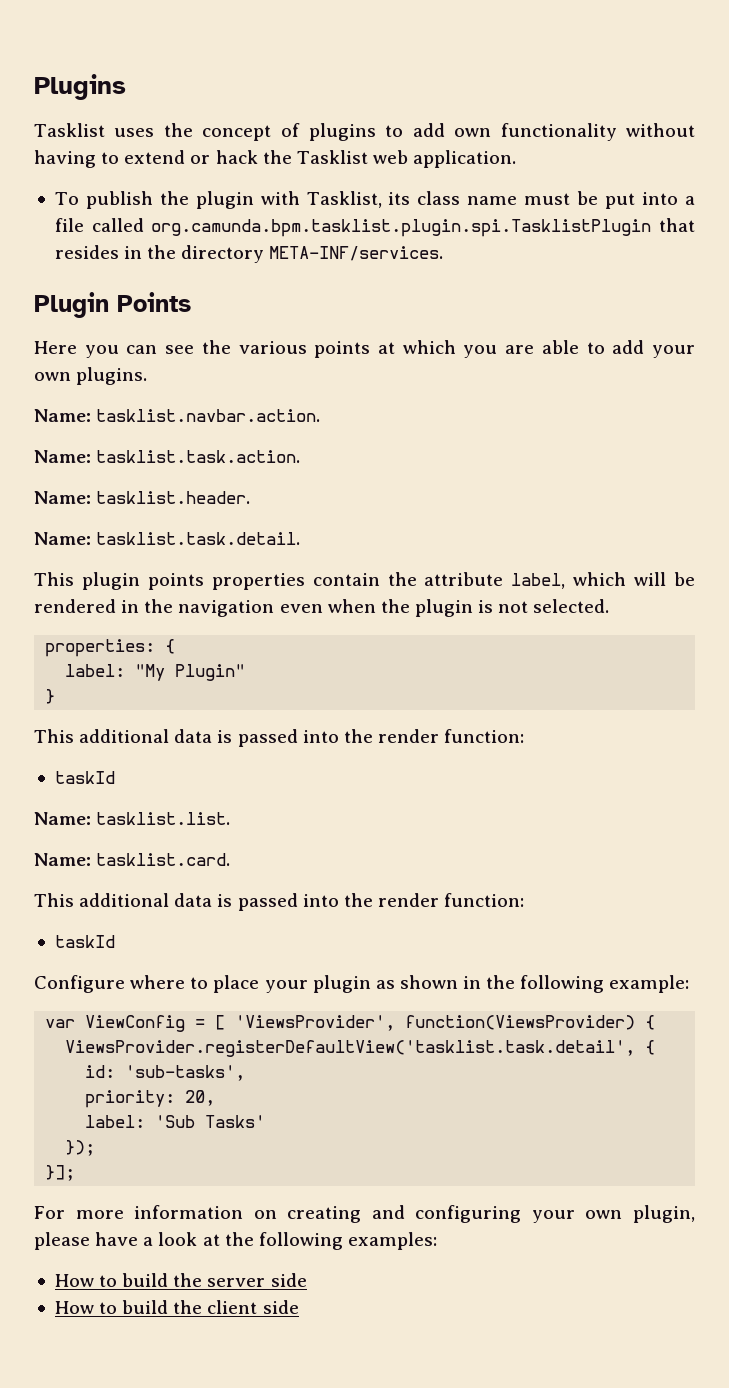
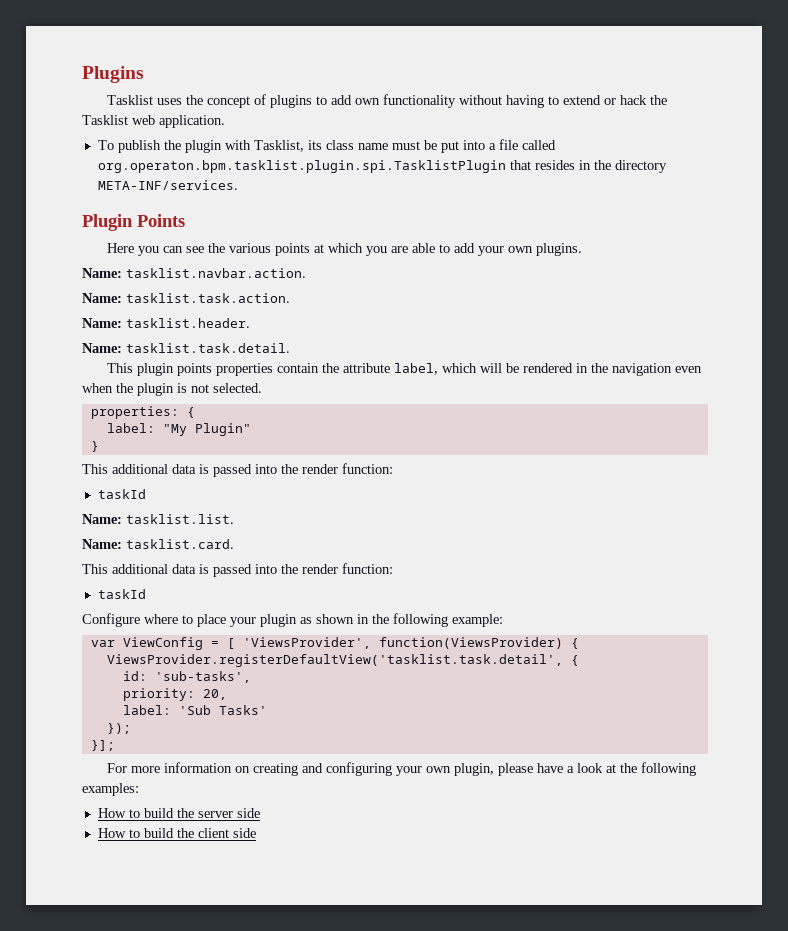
- To publish the plugin with Tasklist, its class name must be put into a file called org.camunda.bpm.tasklist.plugin.spi.TasklistPlugin that resides in the directory META-INF/services.
+ To publish the plugin with Tasklist, its class name must be put into a file called org.operaton.bpm.tasklist.plugin.spi.TasklistPlugin that resides in the directory META-INF/services.

